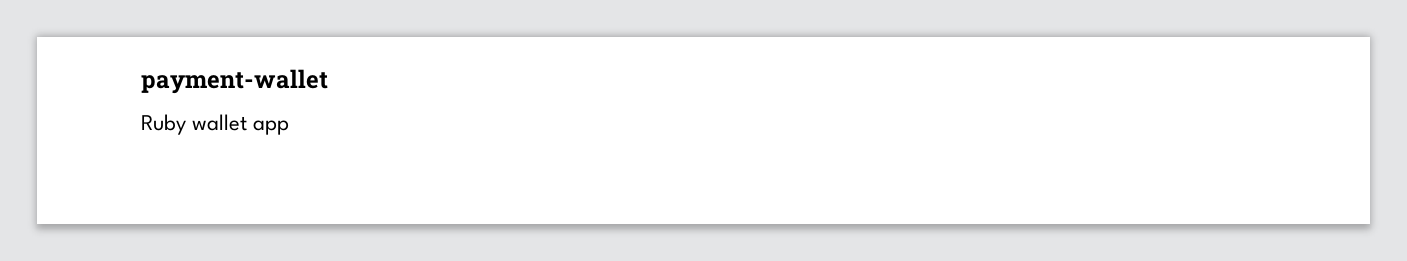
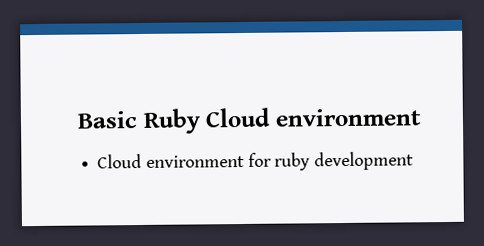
- payment-wallet
- Ruby wallet app
+ Basic Ruby Cloud environment
+ Cloud environment for ruby development

